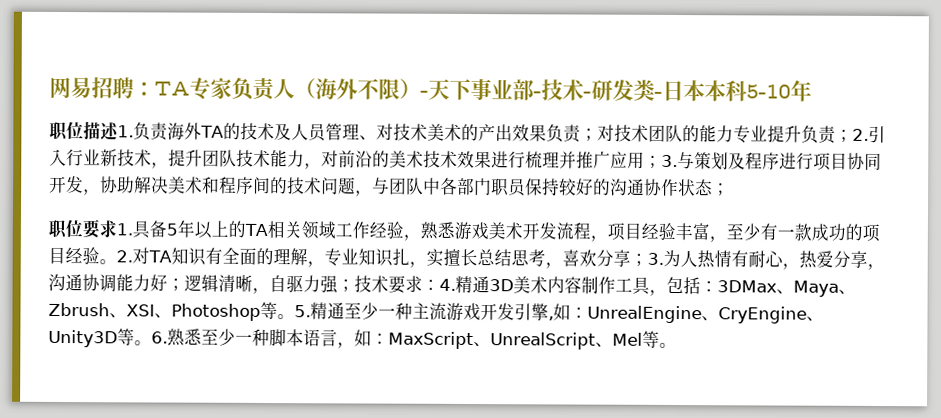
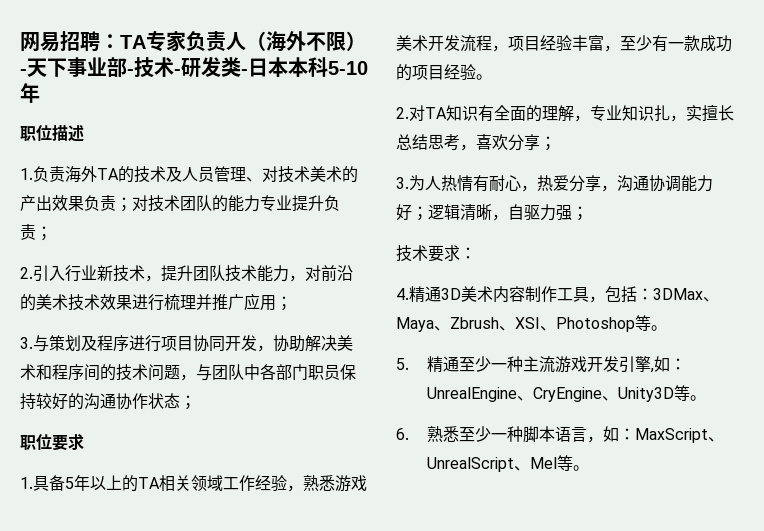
- 职位描述1.负责海外TA的技术及人员管理、对技术美术的产出效果负责；
+ 职位描述
+ 1.负责海外TA的技术及人员管理、对技术美术的产出效果负责；
- 对技术团队的能力专业提升负责；2.引入行业新技术，提升团队技术能力，对前沿的美术技术效果进行梳理并推广应用；3.与策划及程序进行项目协同开发，协助解决美术和程序间的技术问题，与团队中各部门职员保持较好的沟通协作状态；
+ 对技术团队的能力专业提升负责；
+ 2.引入行业新技术，提升团队技术能力，对前沿的美术技术效果进行梳理并推广应用；
+ 3.与策划及程序进行项目协同开发，协助解决美术和程序间的技术问题，与团队中各部门职员保持较好的沟通协作状态；
- 职位要求1.具备5年以上的TA相关领域工作经验，熟悉游戏美术开发流程，项目经验丰富，至少有一款成功的项目经验。2.对TA知识有全面的理解，专业知识扎，实擅长总结思考，喜欢分享；3.为人热情有耐心，热爱分享，沟通协调能力好；
+ 职位要求
+ 1.具备5年以上的TA相关领域工作经验，熟悉游戏美术开发流程，项目经验丰富，至少有一款成功的项目经验。
+ 2.对TA知识有全面的理解，专业知识扎，实擅长总结思考，喜欢分享；
+ 3.为人热情有耐心，热爱分享，沟通协调能力好；
- 逻辑清晰，自驱力强；技术要求：4.精通3D美术内容制作工具，包括：
+ 逻辑清晰，自驱力强；
+ 技术要求：
+ 4.精通3D美术内容制作工具，包括：
- 3DMax、Maya、Zbrush、XSI、Photoshop等。5.精通至少一种主流游戏开发引擎,如：
+ 3DMax、Maya、Zbrush、XSI、Photoshop等。
+ 5.精通至少一种主流游戏开发引擎,如：
- UnrealEngine、CryEngine、Unity3D等。6.熟悉至少一种脚本语言，如：
+ UnrealEngine、CryEngine、Unity3D等。
+ 6.熟悉至少一种脚本语言，如：

